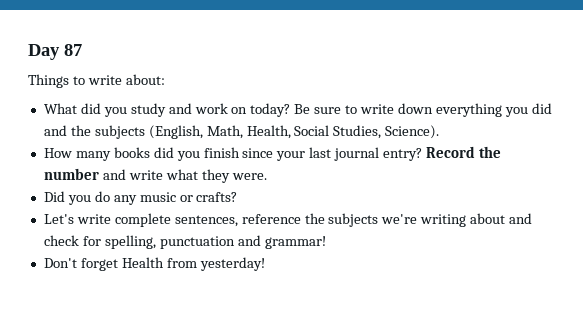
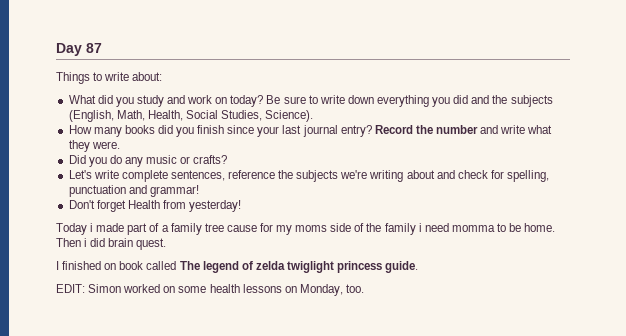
+ Today i made part of a family tree cause for my moms side of the family i need momma to be home. Then i did brain quest.
+ I finished on book called The legend of zelda twiglight princess guide.
+ EDIT: Simon worked on some health lessons on Monday, too.

